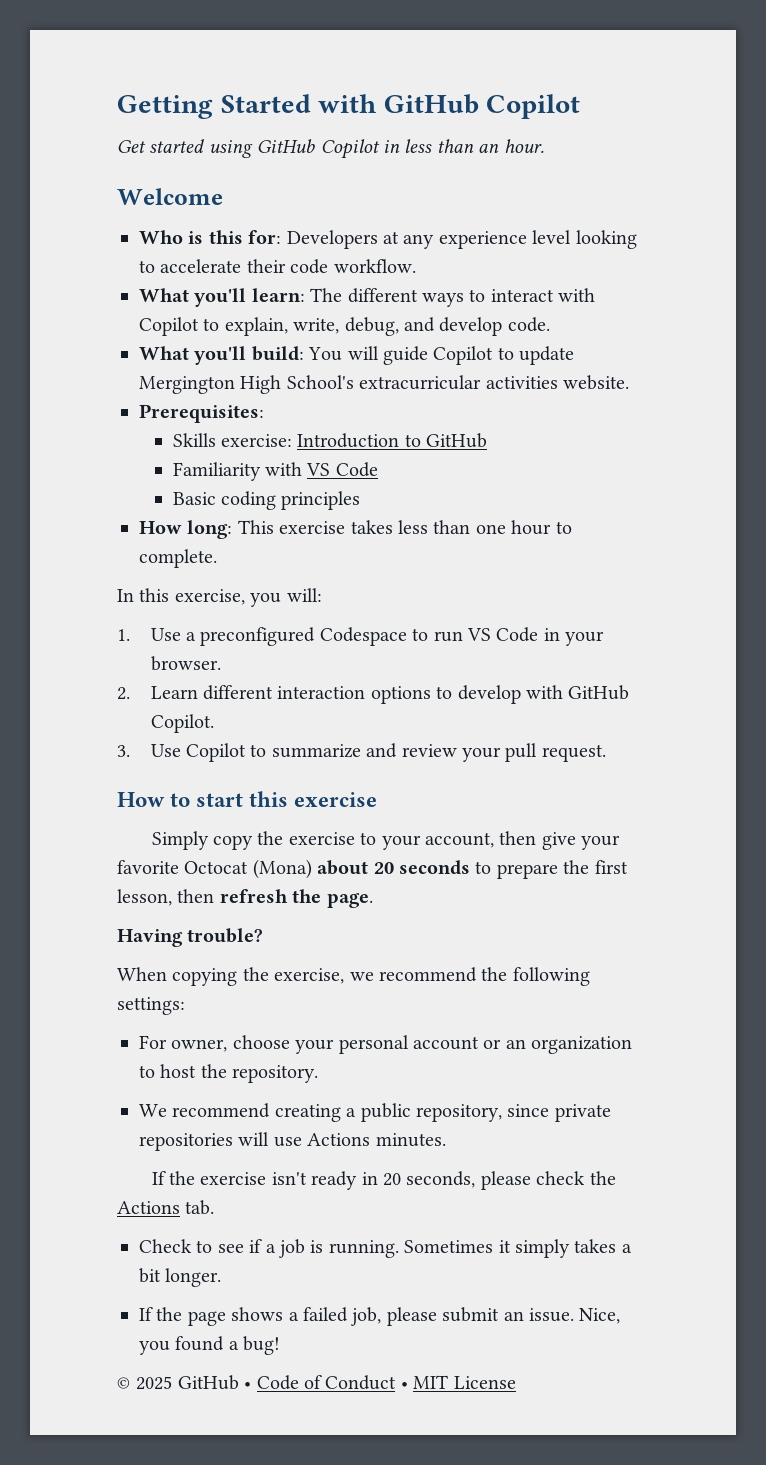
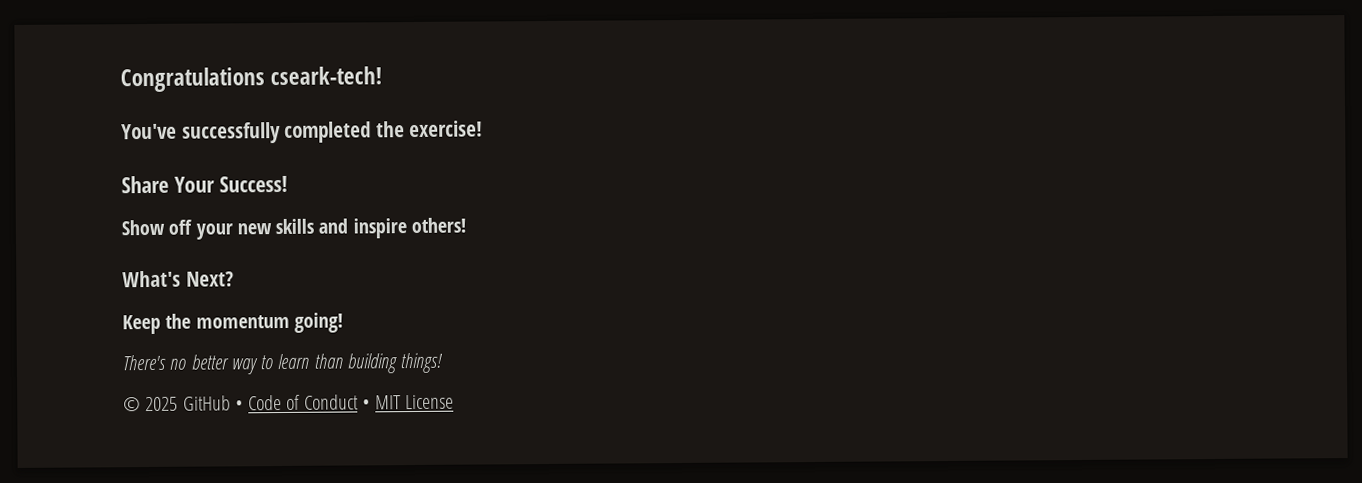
- Getting Started with GitHub Copilot
- Get started using GitHub Copilot in less than an hour.
- Welcome
- Who is this for: Developers at any experience level looking to accelerate their code workflow.
- What you'll learn: The different ways to interact with Copilot to explain, write, debug, and develop code.
- What you'll build: You will guide Copilot to update Mergington High School's extracurricular activities website.
- Prerequisites:
- Skills exercise: Introduction to GitHub
- Familiarity with VS Code
- Basic coding principles
- How long: This exercise takes less than one hour to complete.
- In this exercise, you will:
- 1. Use a preconfigured Codespace to run VS Code in your browser.
- 2. Learn different interaction options to develop with GitHub Copilot.
- 3. Use Copilot to summarize and review your pull request.
- How to start this exercise
- Simply copy the exercise to your account, then give your favorite Octocat (Mona) about 20 seconds to prepare the first lesson, then refresh the page.
- Having trouble?
- When copying the exercise, we recommend the following settings:
- For owner, choose your personal account or an organization to host the repository.
- We recommend creating a public repository, since private repositories will use Actions minutes.
- If the exercise isn't ready in 20 seconds, please check the Actions tab.
- Check to see if a job is running. Sometimes it simply takes a bit longer.
- If the page shows a failed job, please submit an issue. Nice, you found a bug!
+ Congratulations cseark-tech!
+ You've successfully completed the exercise!
+ Share Your Success!
+ Show off your new skills and inspire others!
+ What's Next?
+ Keep the momentum going!
+ There's no better way to learn than building things!

